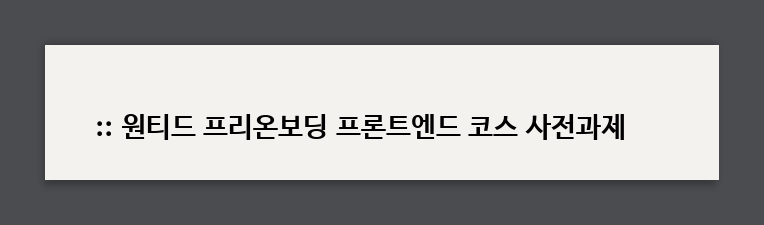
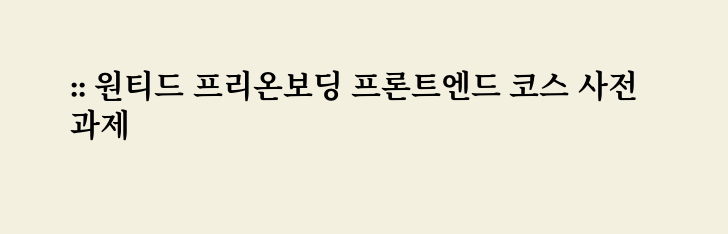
- :: 원티드 프리온보딩 프론트엔드 코스 사전과제
+ :: 원티드 프리온보딩 프론트엔드 코스 사전 과제

